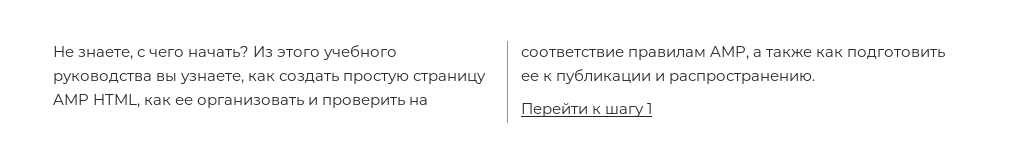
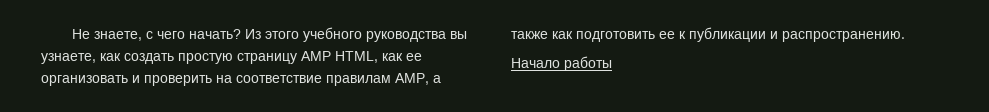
- Перейти к шагу 1
+ Начало работы

